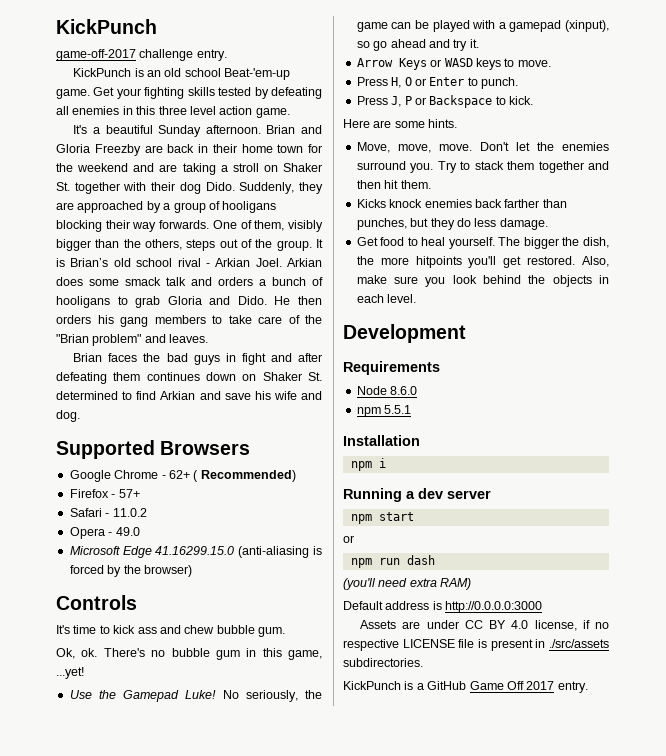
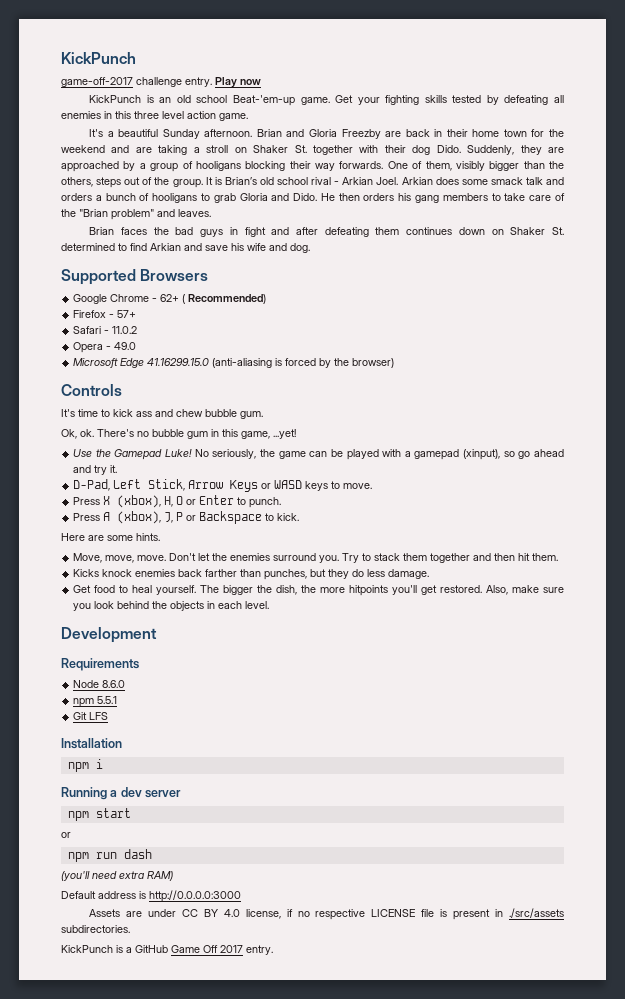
+ Play now
- Arrow Keys or WASD keys to move.
+ D-Pad, Left Stick, Arrow Keys or WASD keys to move.
- Press H, O or Enter to punch.
+ Press X (xbox), H, O or Enter to punch.
- Press J, P or Backspace to kick.
+ Press A (xbox), J, P or Backspace to kick.
+ Git LFS

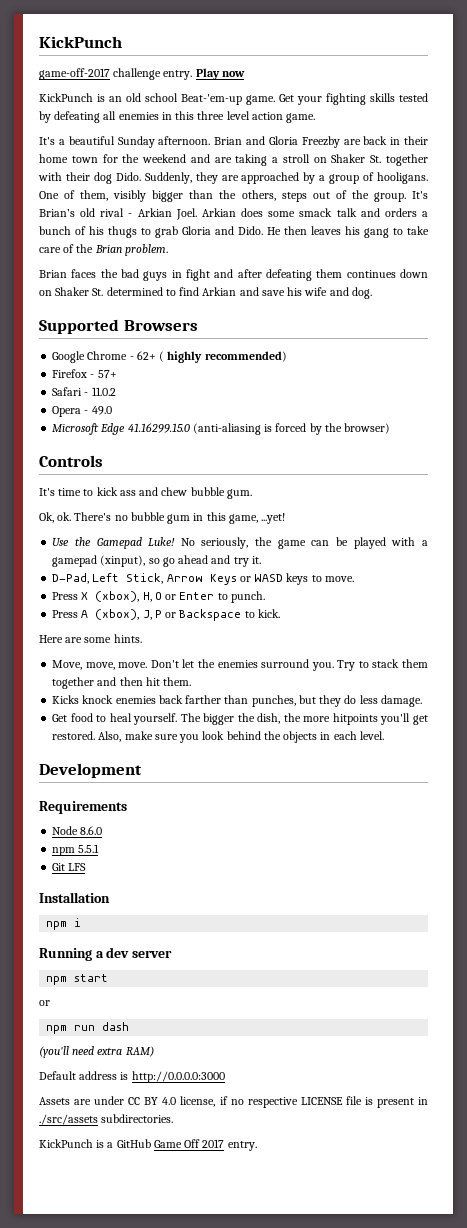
- Suddenly, they are approached by a group of hooligans blocking their way forwards.
+ Suddenly, they are approached by a group of hooligans.
- It is Brian’s old school rival - Arkian Joel.
+ It's Brian’s old rival - Arkian Joel.
- Arkian does some smack talk and orders a bunch of hooligans to grab Gloria and Dido.
+ Arkian does some smack talk and orders a bunch of his thugs to grab Gloria and Dido.
- He then orders his gang members to take care of the "Brian problem" and leaves.
+ He then leaves his gang to take care of the Brian problem.
- Google Chrome - 62+ ( Recommended)
+ Google Chrome - 62+ ( highly recommended)

